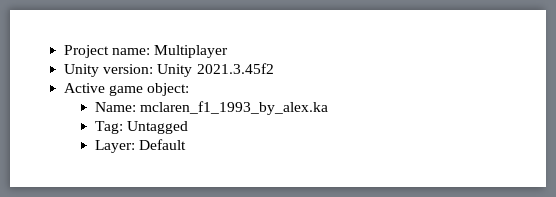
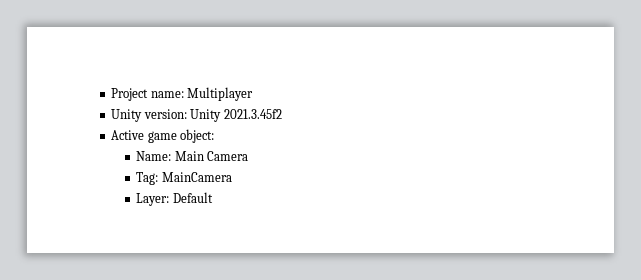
- Name: mclaren_f1_1993_by_alex.ka
+ Name: Main Camera
- Tag: Untagged
+ Tag: MainCamera

